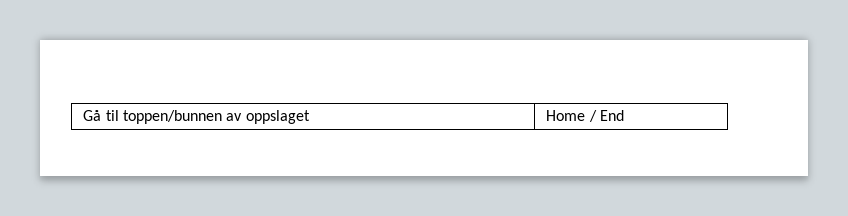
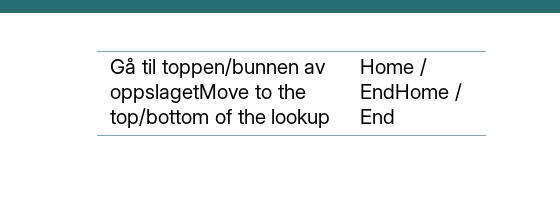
- Gå til toppen/bunnen av oppslaget | Home / End
+ Gå til toppen/bunnen av oppslagetMove to the top/bottom of the lookup | Home / EndHome / End

